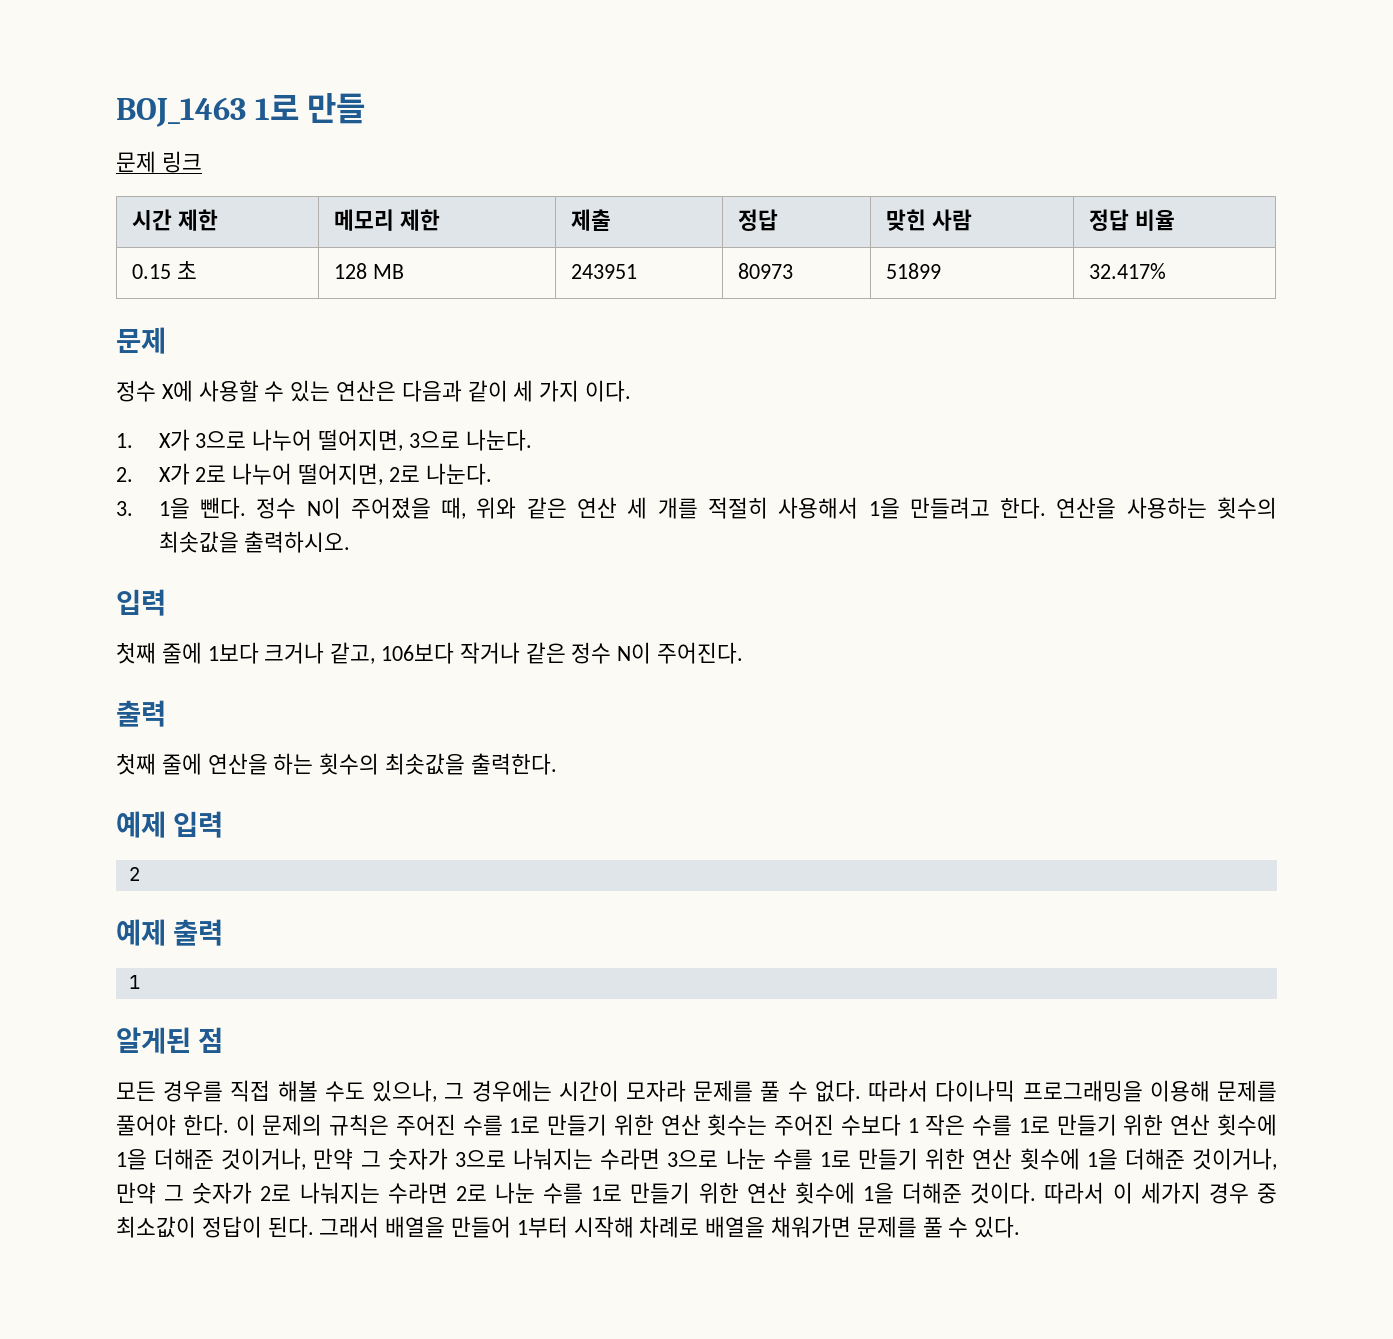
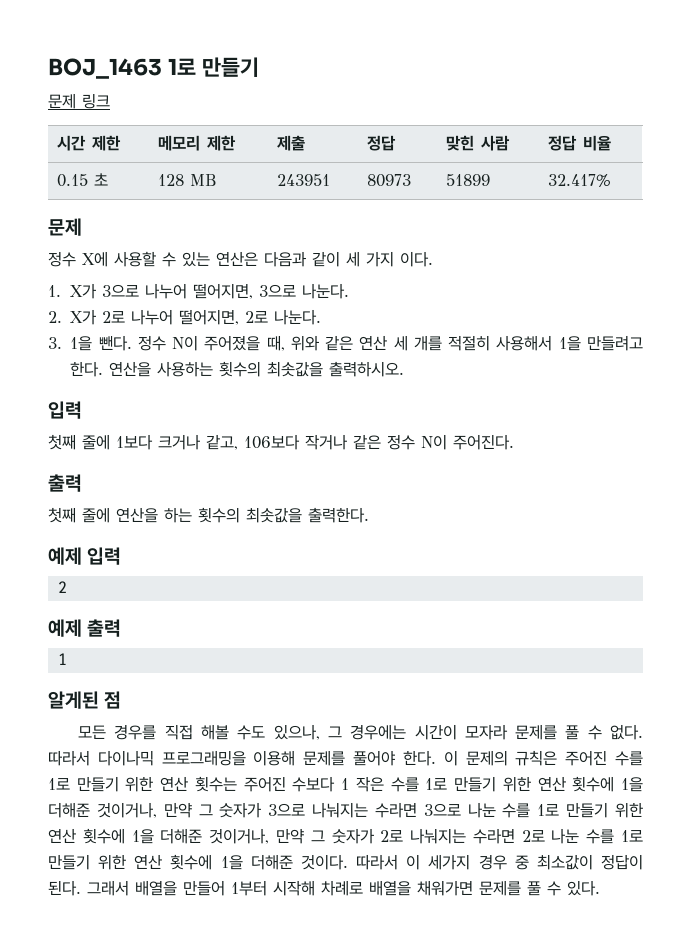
- BOJ_1463 1로 만들
+ BOJ_1463 1로 만들기

